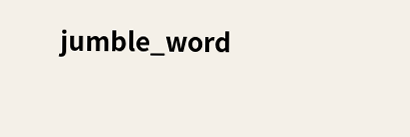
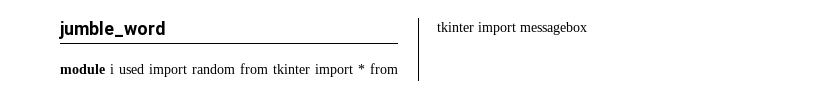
+ module i used import random from tkinter import * from tkinter import messagebox

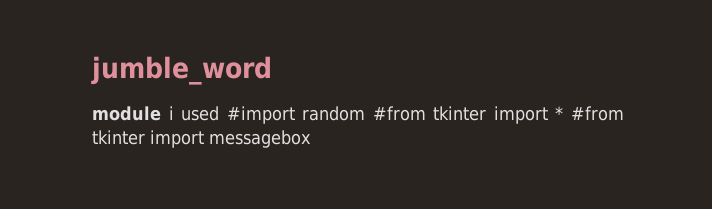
- module i used import random from tkinter import * from tkinter import messagebox
+ module i used #import random #from tkinter import * #from tkinter import messagebox

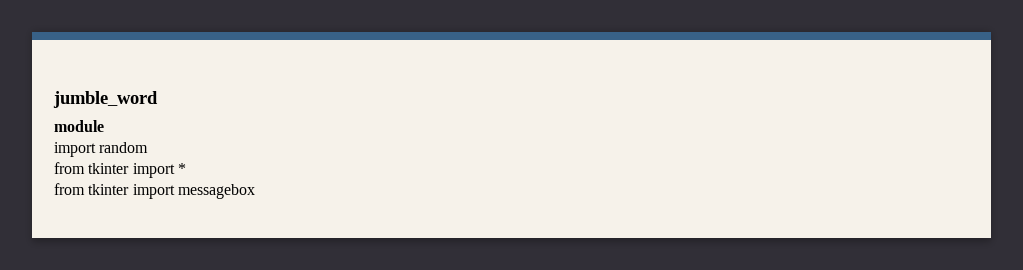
- module i used #import random #from tkinter import * #from tkinter import messagebox
+ module
+ import random
+ from tkinter import *
+ from tkinter import messagebox

